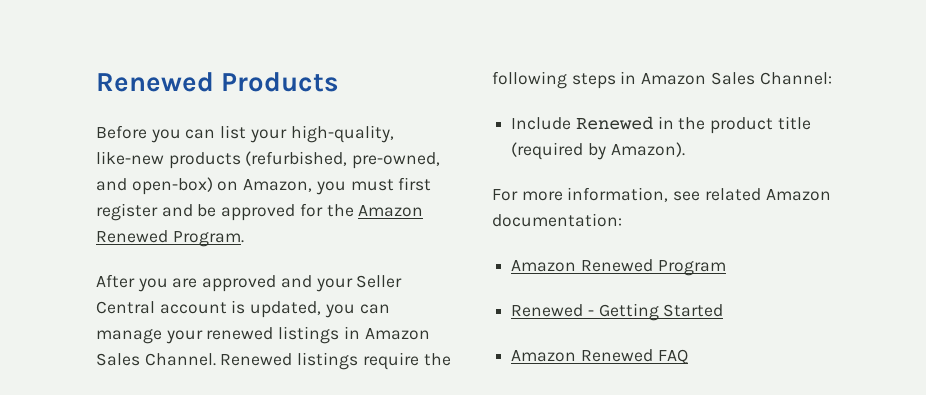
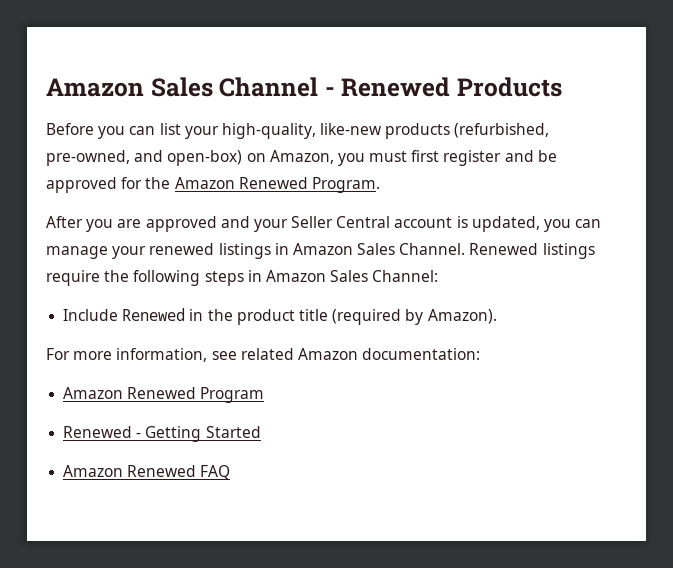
- Renewed Products
+ Amazon Sales Channel - Renewed Products

